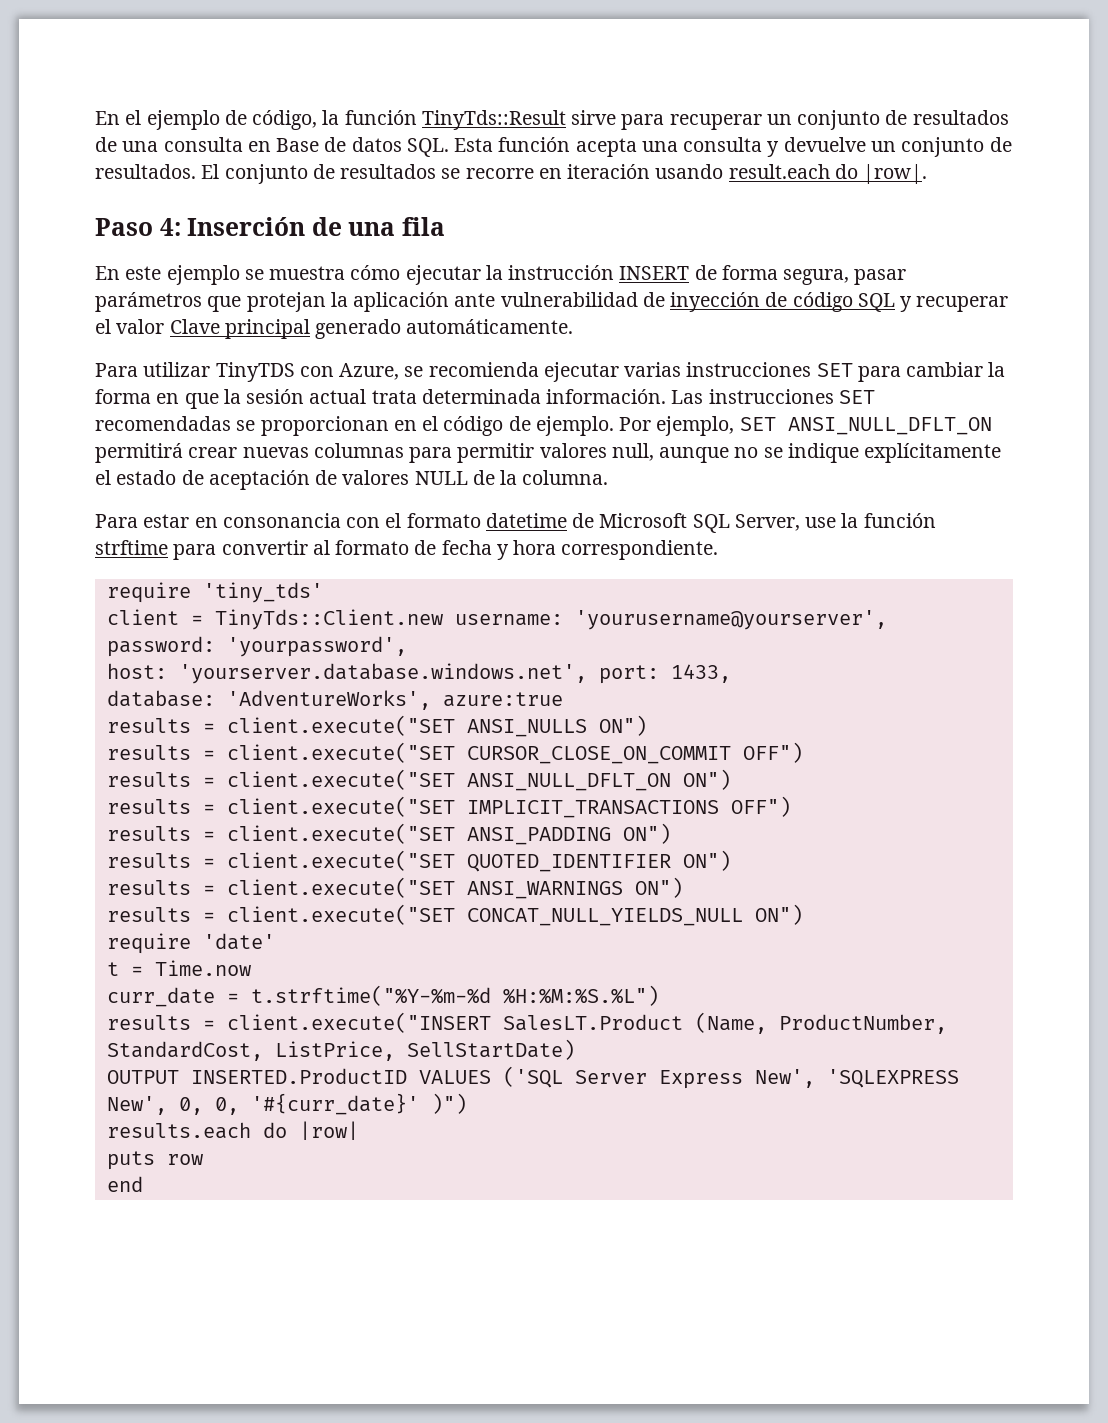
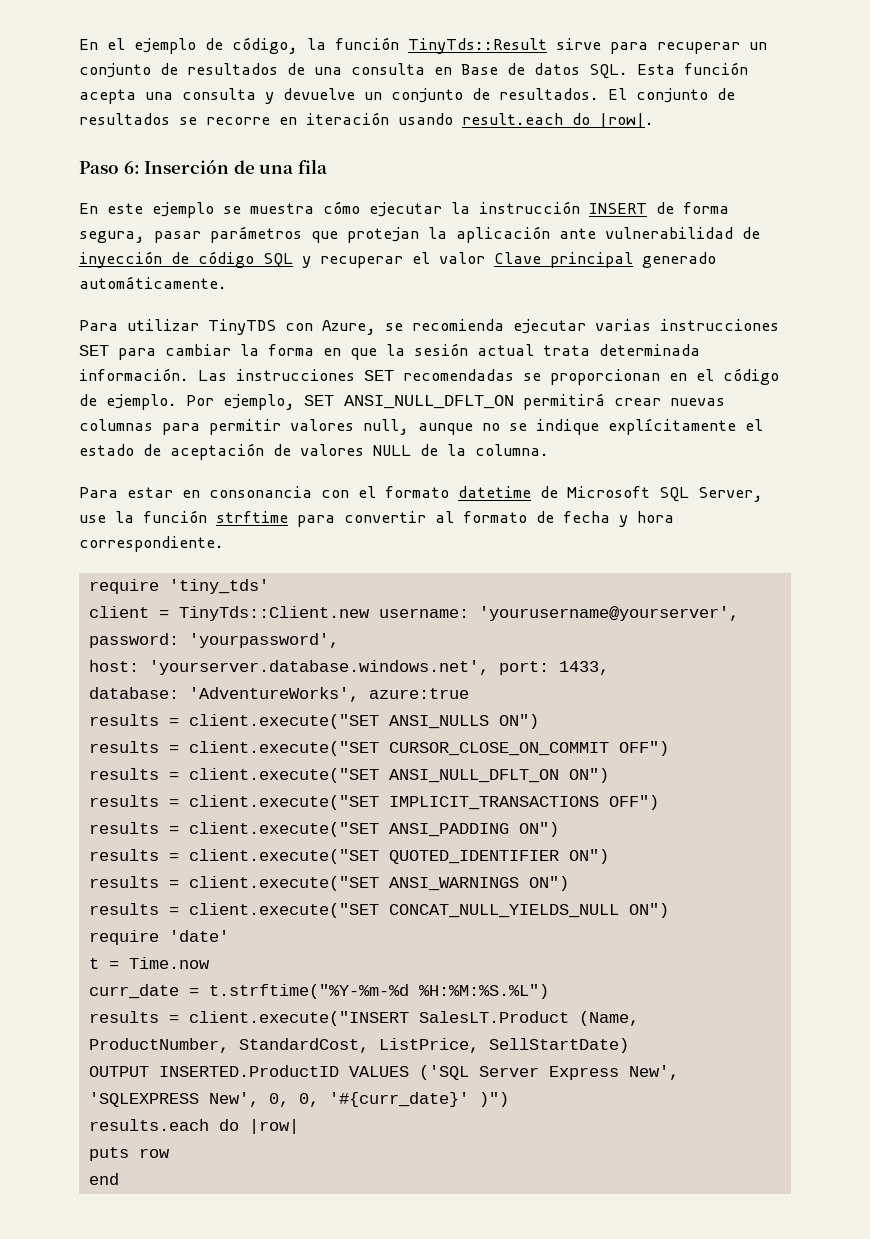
- Paso 4: Inserción de una fila
+ Paso 6: Inserción de una fila

